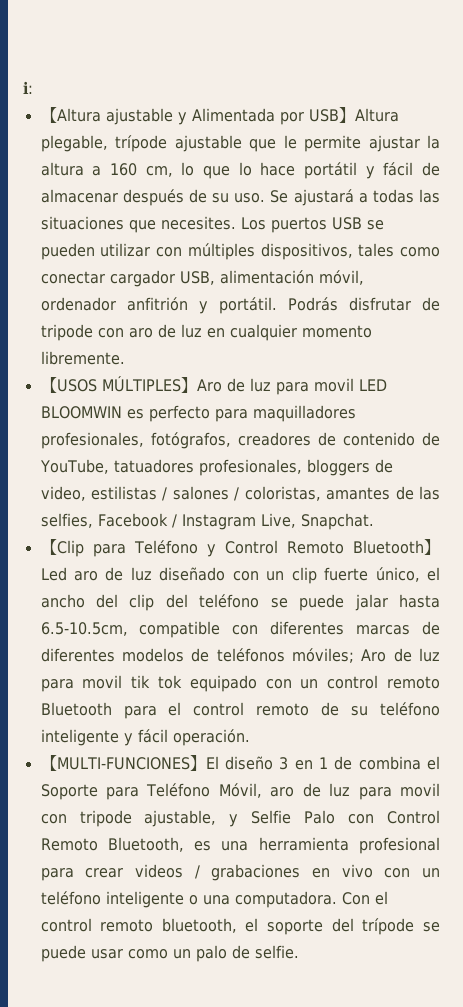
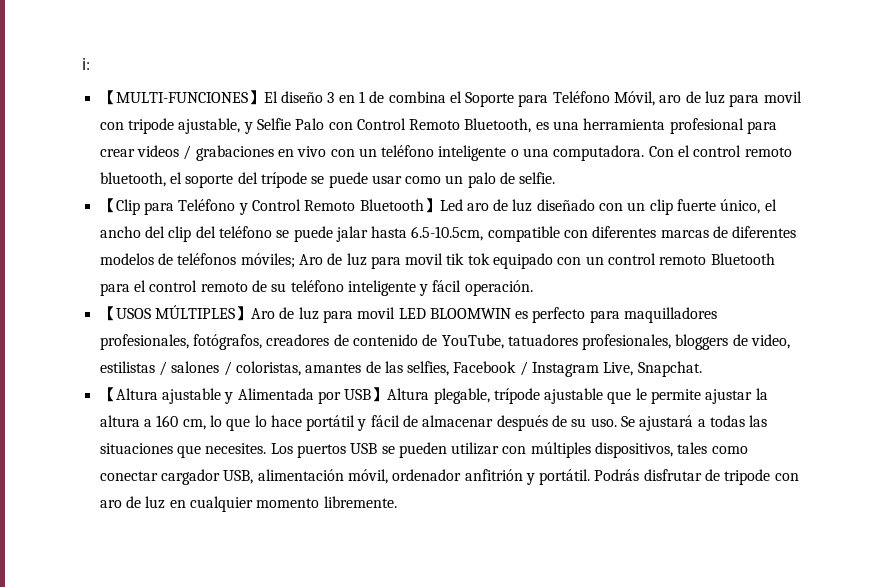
+ 【MULTI-FUNCIONES】El diseño 3 en 1 de combina el Soporte para Teléfono Móvil, aro de luz para movil con tripode ajustable, y Selfie Palo con Control Remoto Bluetooth, es una herramienta profesional para crear videos / grabaciones en vivo con un teléfono inteligente o una computadora. Con el control remoto bluetooth, el soporte del trípode se puede usar como un palo de selfie.
+ 【Clip para Teléfono y Control Remoto Bluetooth】Led aro de luz diseñado con un clip fuerte único, el ancho del clip del teléfono se puede jalar hasta 6.5-10.5cm, compatible con diferentes marcas de diferentes modelos de teléfonos móviles; Aro de luz para movil tik tok equipado con un control remoto Bluetooth para el control remoto de su teléfono inteligente y fácil operación.
+ 【USOS MÚLTIPLES】Aro de luz para movil LED BLOOMWIN es perfecto para maquilladores profesionales, fotógrafos, creadores de contenido de YouTube, tatuadores profesionales, bloggers de video, estilistas / salones / coloristas, amantes de las selfies, Facebook / Instagram Live, Snapchat.
- 【USOS MÚLTIPLES】Aro de luz para movil LED BLOOMWIN es perfecto para maquilladores profesionales, fotógrafos, creadores de contenido de YouTube, tatuadores profesionales, bloggers de video, estilistas / salones / coloristas, amantes de las selfies, Facebook / Instagram Live, Snapchat.
- 【Clip para Teléfono y Control Remoto Bluetooth】Led aro de luz diseñado con un clip fuerte único, el ancho del clip del teléfono se puede jalar hasta 6.5-10.5cm, compatible con diferentes marcas de diferentes modelos de teléfonos móviles; Aro de luz para movil tik tok equipado con un control remoto Bluetooth para el control remoto de su teléfono inteligente y fácil operación.
- 【MULTI-FUNCIONES】El diseño 3 en 1 de combina el Soporte para Teléfono Móvil, aro de luz para movil con tripode ajustable, y Selfie Palo con Control Remoto Bluetooth, es una herramienta profesional para crear videos / grabaciones en vivo con un teléfono inteligente o una computadora. Con el control remoto bluetooth, el soporte del trípode se puede usar como un palo de selfie.

